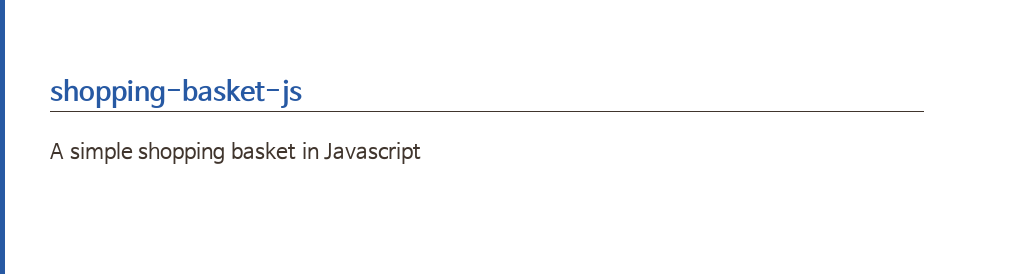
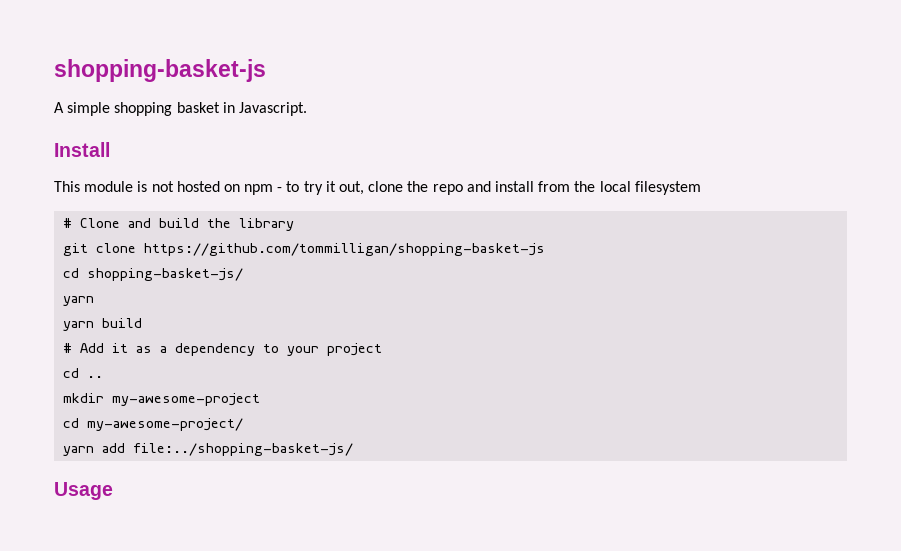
- A simple shopping basket in Javascript
+ A simple shopping basket in Javascript.
+ Install
+ This module is not hosted on npm - to try it out, clone the repo and install from the local filesystem
+ # Clone and build the library
+ git clone https://github.com/tommilligan/shopping-basket-js
+ cd shopping-basket-js/
+ yarn
+ yarn build
+ # Add it as a dependency to your project
+ cd ..
+ mkdir my-awesome-project
+ cd my-awesome-project/
+ yarn add file:../shopping-basket-js/
+ Usage

